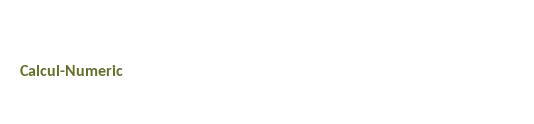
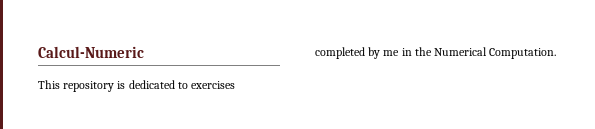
+ This repository is dedicated to exercises completed by me in the Numerical Computation.

